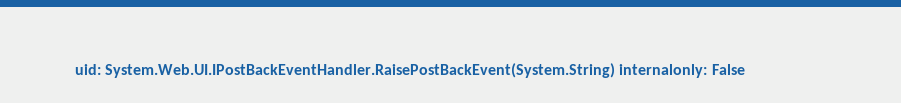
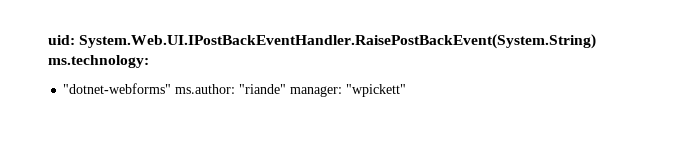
- uid: System.Web.UI.IPostBackEventHandler.RaisePostBackEvent(System.String) internalonly: False
+ uid: System.Web.UI.IPostBackEventHandler.RaisePostBackEvent(System.String) ms.technology:
+ "dotnet-webforms" ms.author: "riande" manager: "wpickett"

